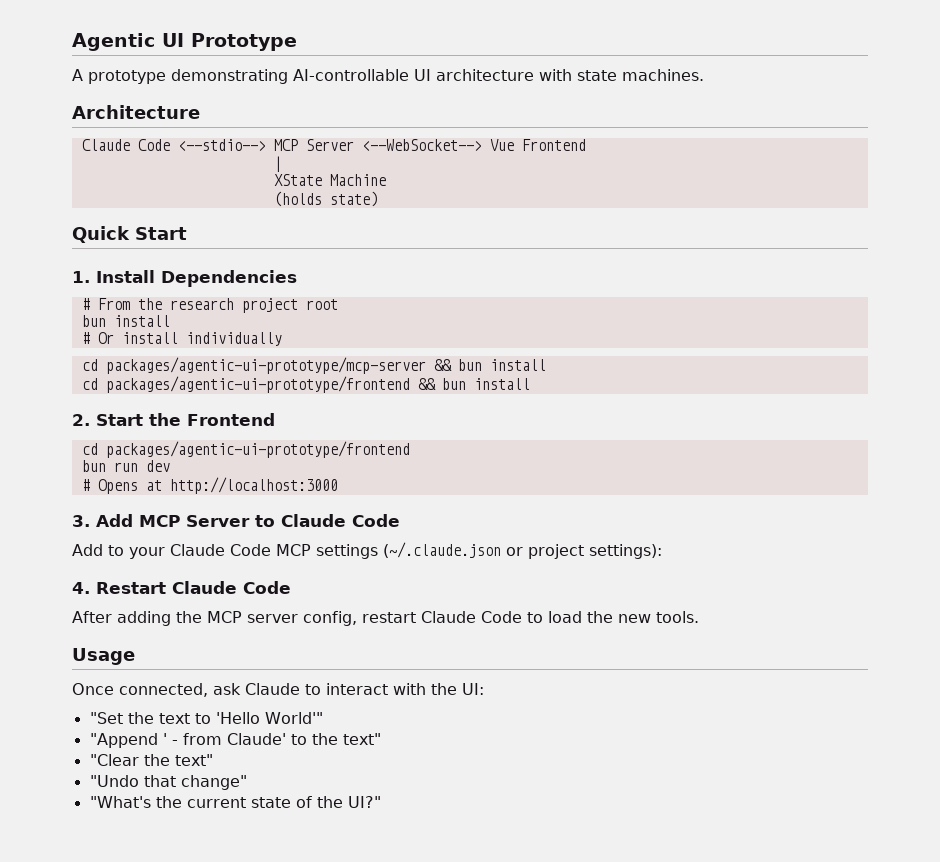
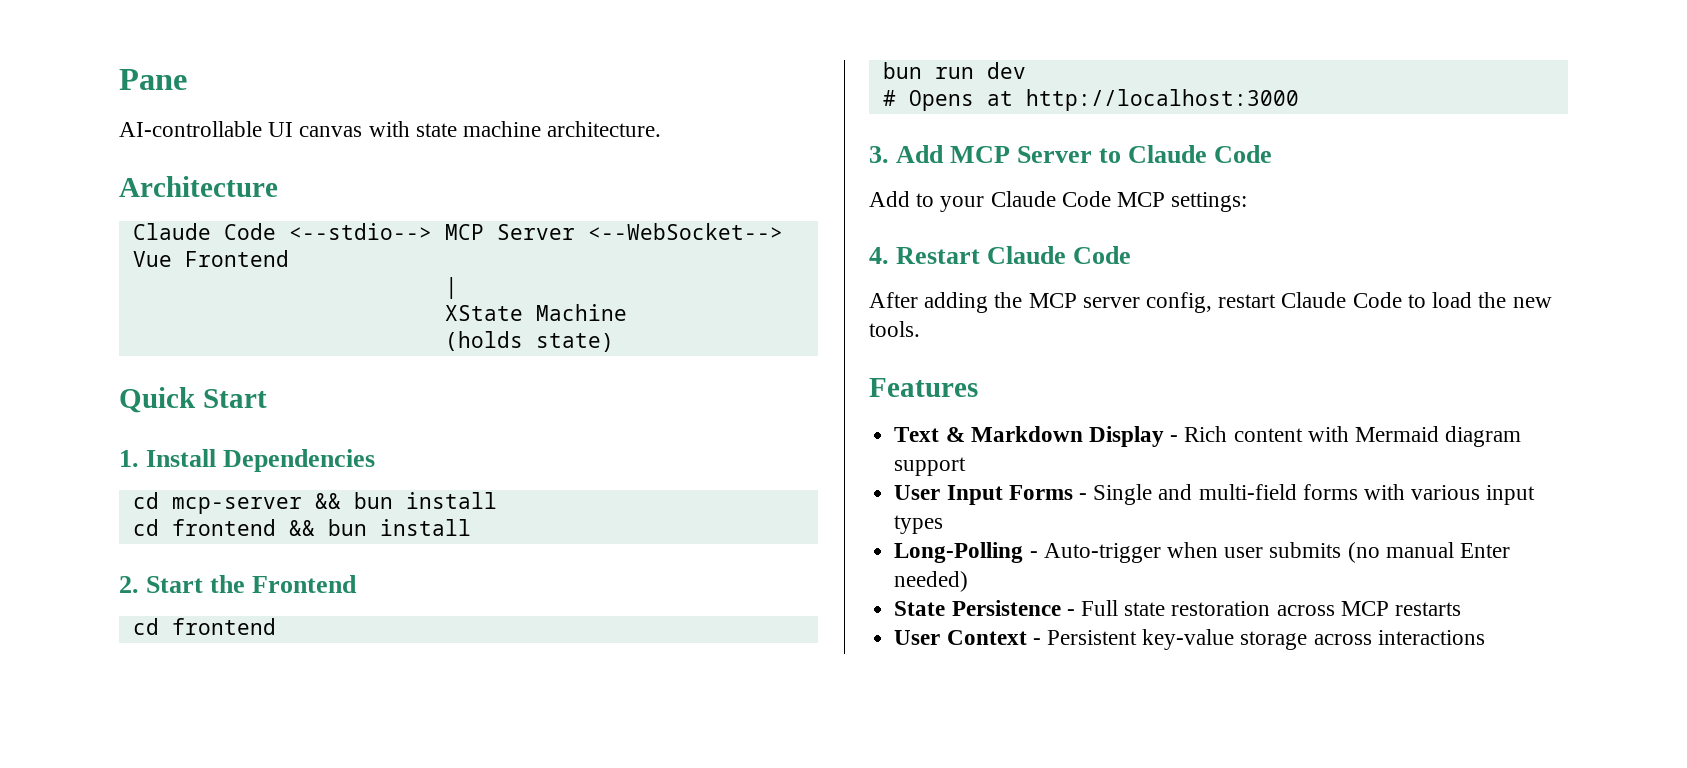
- Agentic UI Prototype
- A prototype demonstrating AI-controllable UI architecture with state machines.
+ Pane
+ AI-controllable UI canvas with state machine architecture.
- # From the research project root
- bun install
- # Or install individually
- cd packages/agentic-ui-prototype/mcp-server && bun install
+ cd mcp-server && bun install
- cd packages/agentic-ui-prototype/frontend && bun install
+ cd frontend && bun install
  2. Start the Frontend
- cd packages/agentic-ui-prototype/frontend
+ cd frontend
- Add to your Claude Code MCP settings (~/.claude.json or project settings):
+ Add to your Claude Code MCP settings:
- Usage
- Once connected, ask Claude to interact with the UI:
- "Set the text to 'Hello World'"
- "Append ' - from Claude' to the text"
- "Clear the text"
- "Undo that change"
- "What's the current state of the UI?"
+ Features
+ Text & Markdown Display - Rich content with Mermaid diagram support
+ User Input Forms - Single and multi-field forms with various input types
+ Long-Polling - Auto-trigger when user submits (no manual Enter needed)
+ State Persistence - Full state restoration across MCP restarts
+ User Context - Persistent key-value storage across interactions

